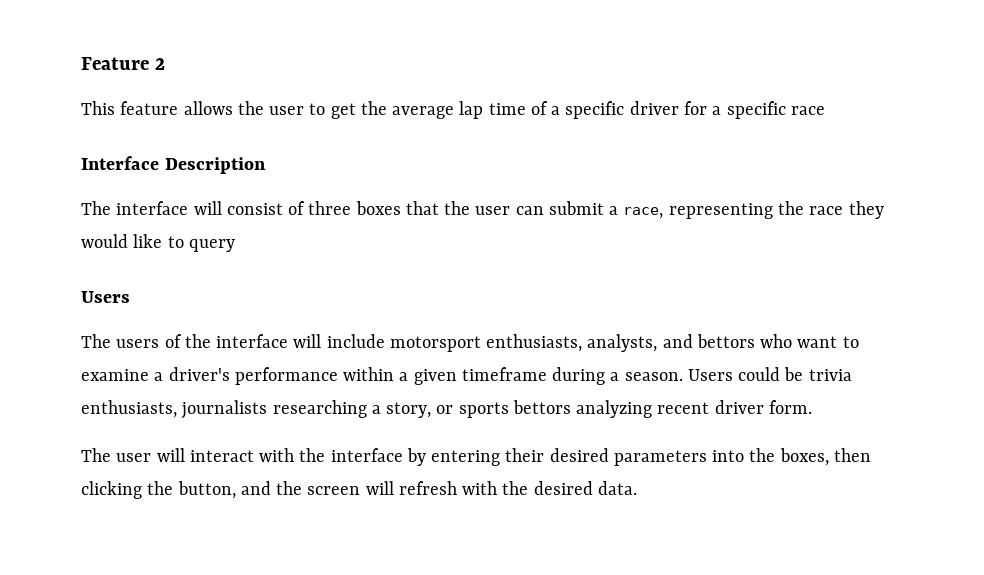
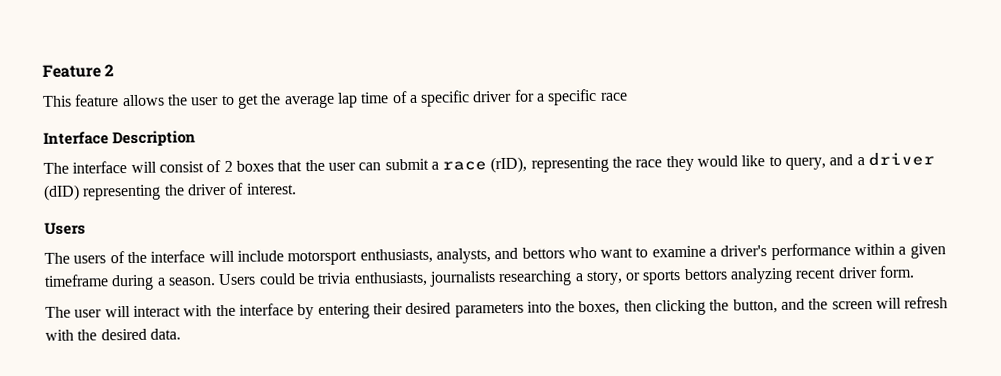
- The interface will consist of three boxes that the user can submit a race, representing the race they would like to query
+ The interface will consist of 2 boxes that the user can submit a race (rID), representing the race they would like to query, and a driver (dID) representing the driver of interest.

